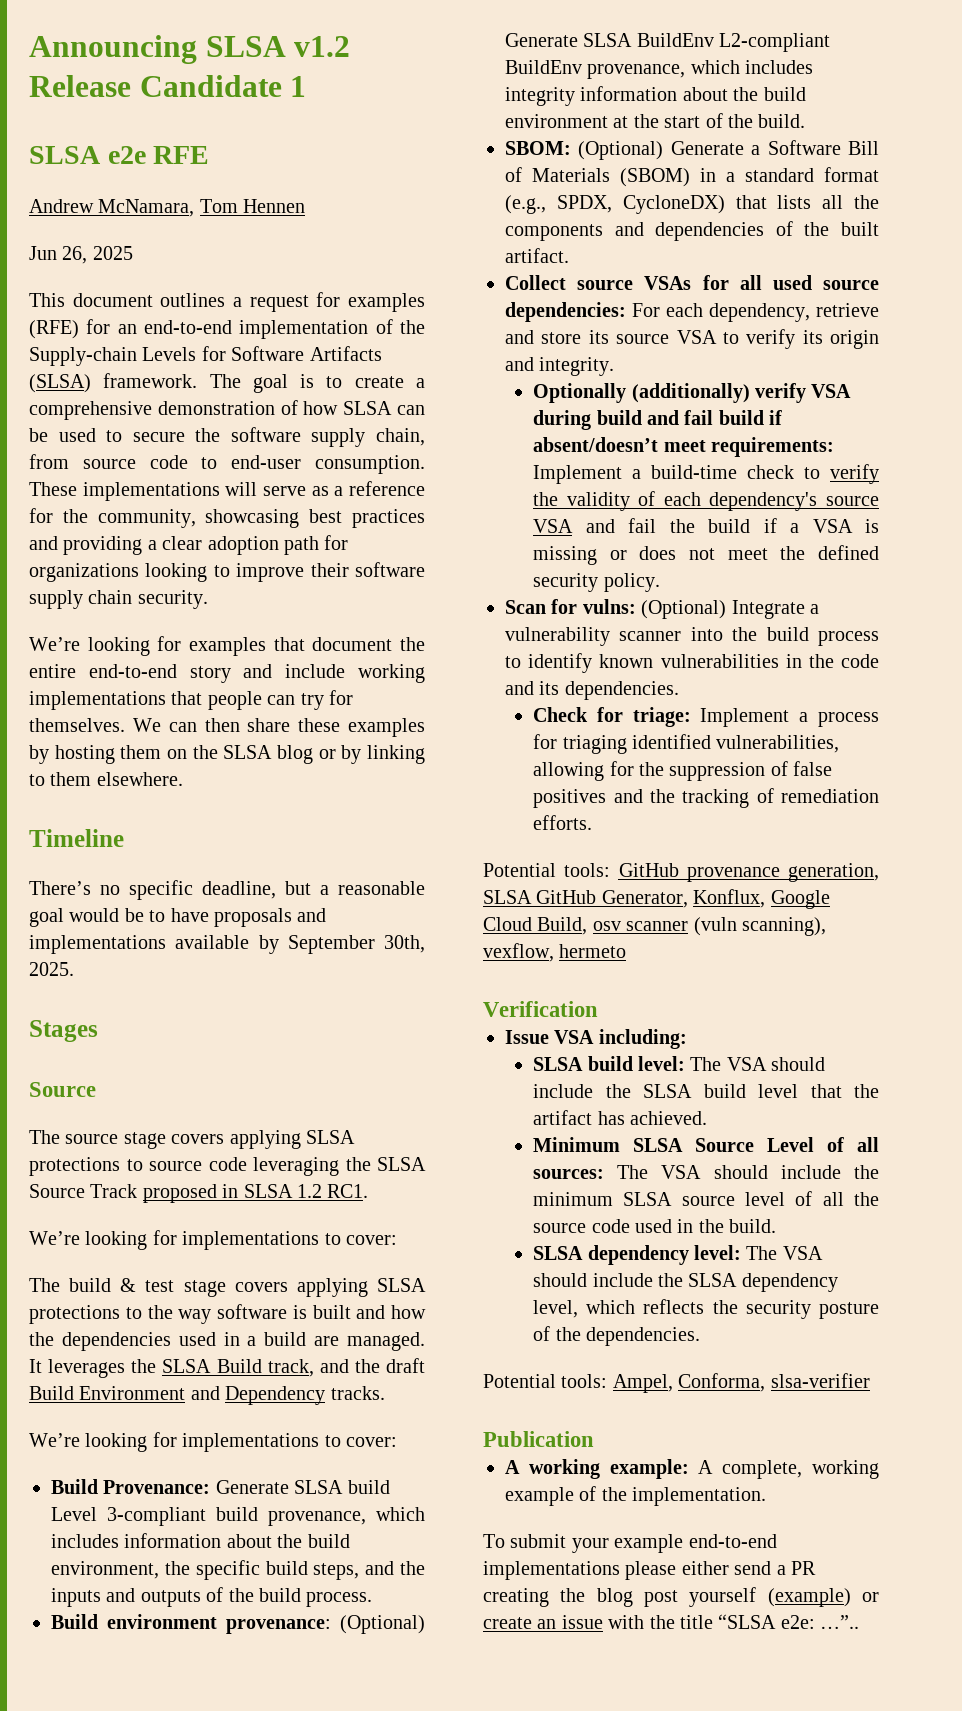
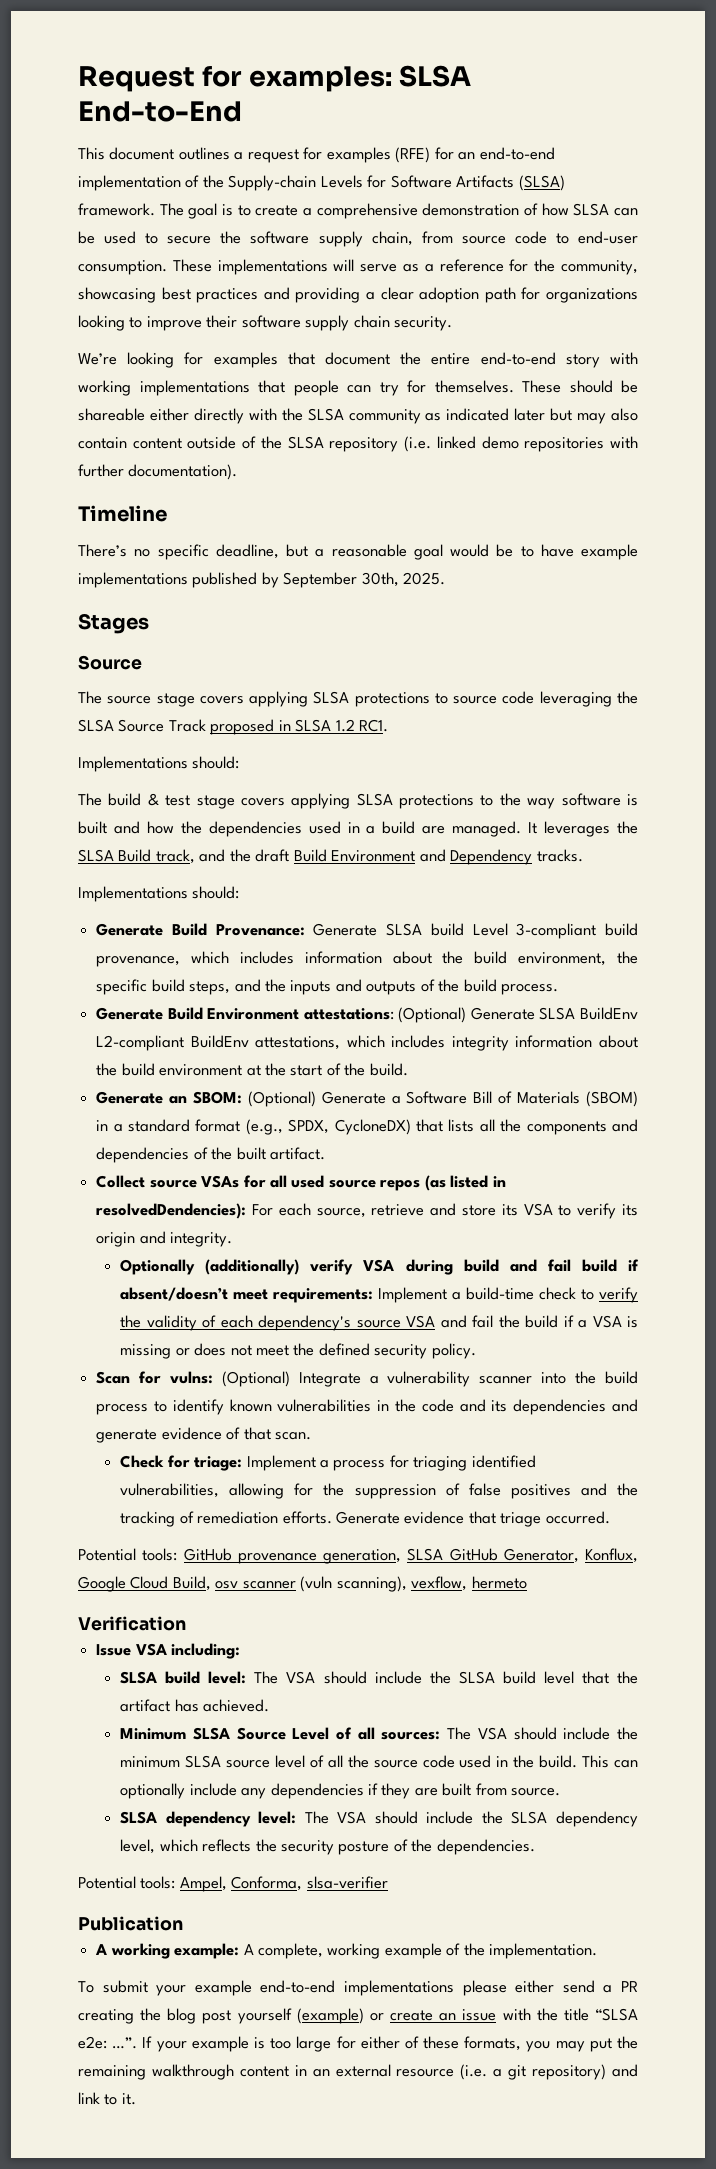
- Announcing SLSA v1.2 Release Candidate 1
- SLSA e2e RFE
- Andrew McNamara, Tom Hennen
- Jun 26, 2025
+ Request for examples: SLSA End-to-End
- We’re looking for examples that document the entire end-to-end story and include working implementations that people can try for themselves.
+ We’re looking for examples that document the entire end-to-end story with working implementations that people can try for themselves.
- We can then share these examples by hosting them on the SLSA blog or by linking to them elsewhere.
+ These should be shareable either directly with the SLSA community as indicated later but may also contain content outside of the SLSA repository (i.e. linked demo repositories with further documentation).
- There’s no specific deadline, but a reasonable goal would be to have proposals and implementations available by September 30th, 2025.
+ There’s no specific deadline, but a reasonable goal would be to have example implementations published by September 30th, 2025.
  The source stage covers applying SLSA protections to source code leveraging the SLSA Source Track proposed in SLSA 1.2 RC1.
- We’re looking for implementations to cover:
+ Implementations should:
  It leverages the SLSA Build track, and the draft Build Environment and Dependency tracks.
- We’re looking for implementations to cover:
- Build Provenance: Generate SLSA build Level 3-compliant build provenance, which includes information about the build environment, the specific build steps, and the inputs and outputs of the build process.
+ Implementations should:
+ Generate Build Provenance: Generate SLSA build Level 3-compliant build provenance, which includes information about the build environment, the specific build steps, and the inputs and outputs of the build process.
- Build environment provenance: (Optional) Generate SLSA BuildEnv L2-compliant BuildEnv provenance, which includes integrity information about the build environment at the start of the build.
+ Generate Build Environment attestations: (Optional) Generate SLSA BuildEnv L2-compliant BuildEnv attestations, which includes integrity information about the build environment at the start of the build.
- SBOM: (Optional) Generate a Software Bill of Materials (SBOM) in a standard format (e.g., SPDX, CycloneDX) that lists all the components and dependencies of the built artifact.
+ Generate an SBOM: (Optional) Generate a Software Bill of Materials (SBOM) in a standard format (e.g., SPDX, CycloneDX) that lists all the components and dependencies of the built artifact.
- Collect source VSAs for all used source dependencies: For each dependency, retrieve and store its source VSA to verify its origin and integrity.
+ Collect source VSAs for all used source repos (as listed in resolvedDendencies): For each source, retrieve and store its VSA to verify its origin and integrity.
- Scan for vulns: (Optional) Integrate a vulnerability scanner into the build process to identify known vulnerabilities in the code and its dependencies.
+ Scan for vulns: (Optional) Integrate a vulnerability scanner into the build process to identify known vulnerabilities in the code and its dependencies and generate evidence of that scan.
+ Generate evidence that triage occurred.
+ This can optionally include any dependencies if they are built from source.
- To submit your example end-to-end implementations please either send a PR creating the blog post yourself (example) or create an issue with the title “SLSA e2e: …”..
+ To submit your example end-to-end implementations please either send a PR creating the blog post yourself (example) or create an issue with the title “SLSA e2e: …”. If your example is too large for either of these formats, you may put the remaining walkthrough content in an external resource (i.e. a git repository) and link to it.

